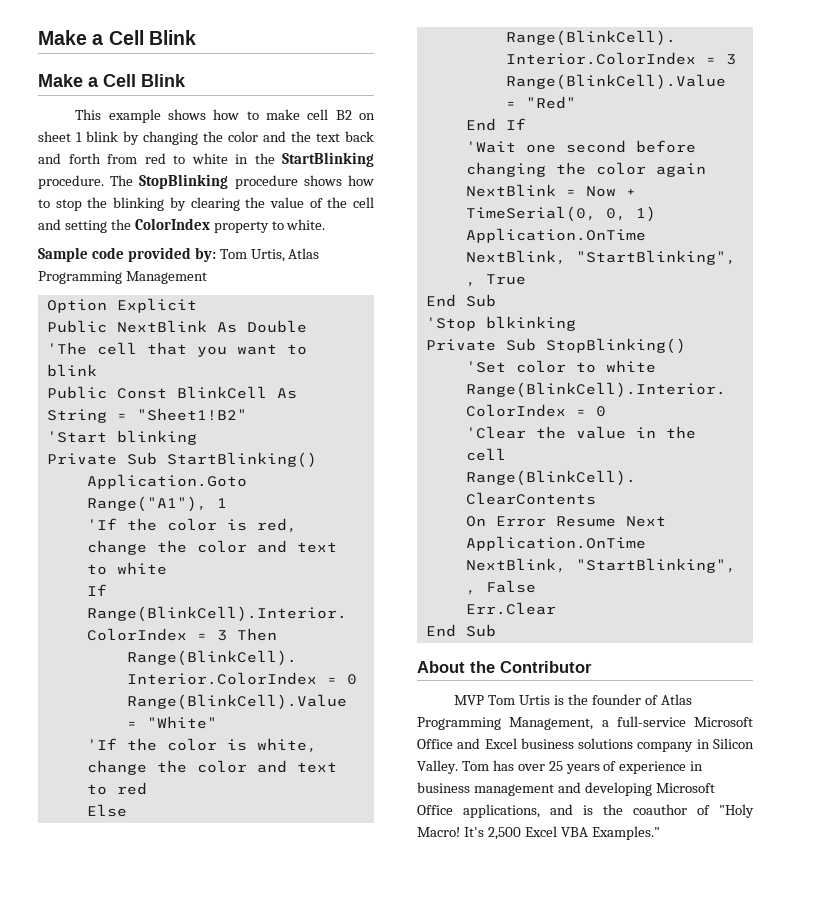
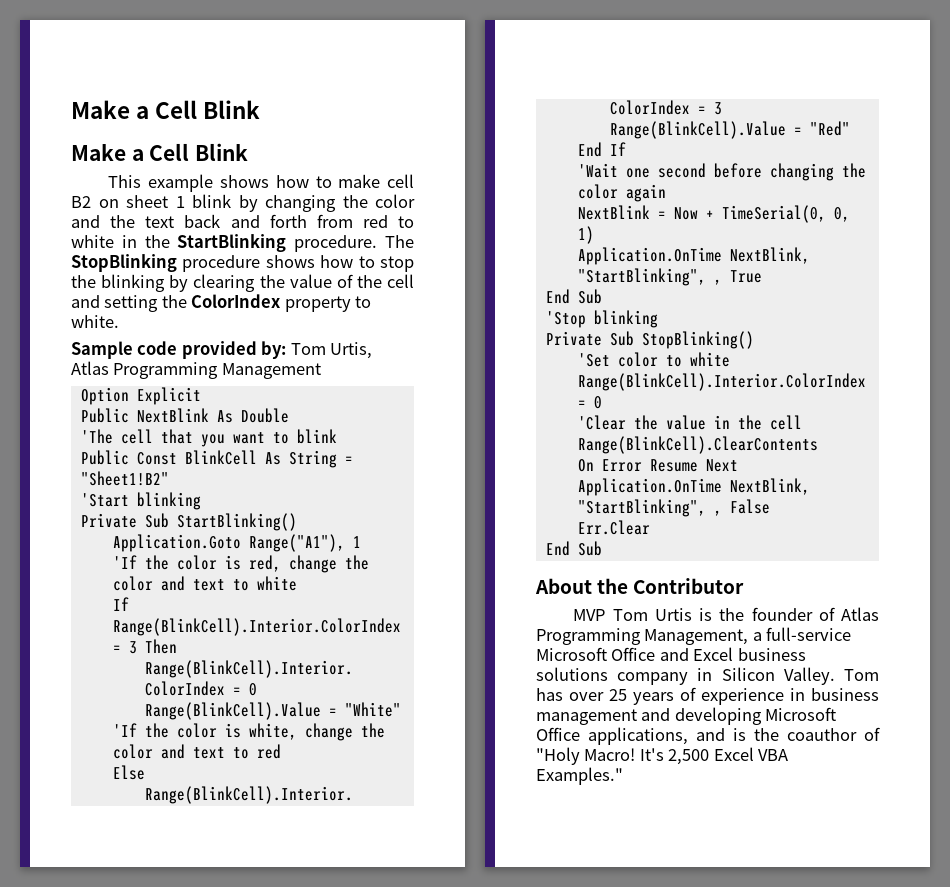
- 'Stop blkinking
+ 'Stop blinking

